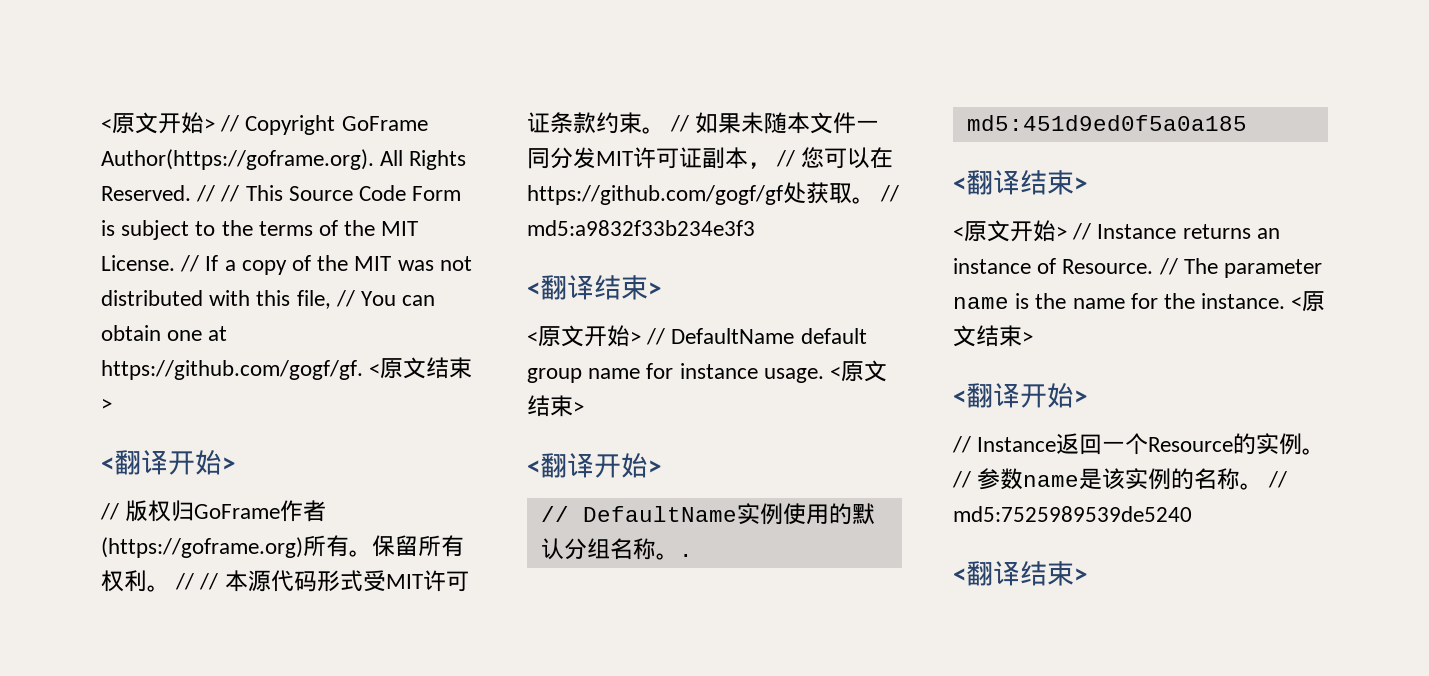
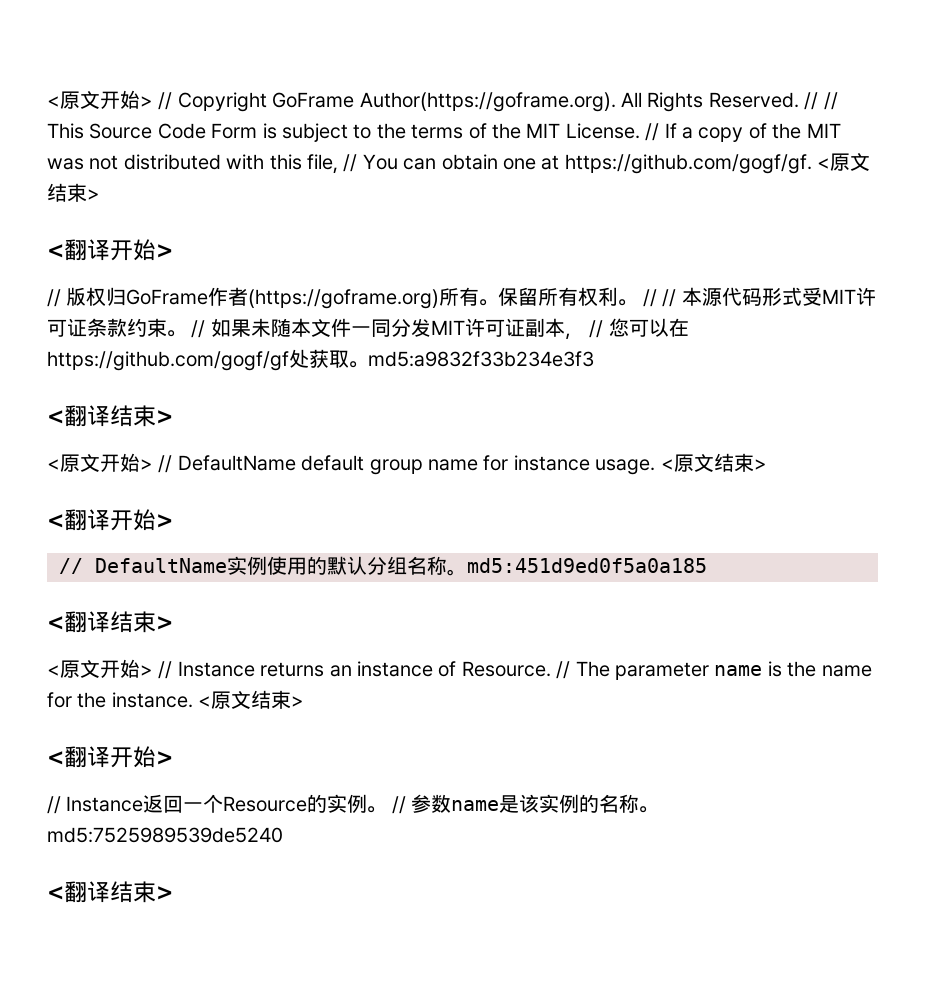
- // 如果未随本文件一同分发MIT许可证副本， // 您可以在https://github.com/gogf/gf处获取。 // md5:a9832f33b234e3f3
+ // 如果未随本文件一同分发MIT许可证副本， // 您可以在https://github.com/gogf/gf处获取。md5:a9832f33b234e3f3
- // DefaultName实例使用的默认分组名称。. md5:451d9ed0f5a0a185
+ // DefaultName实例使用的默认分组名称。md5:451d9ed0f5a0a185
- // 参数name是该实例的名称。 // md5:7525989539de5240
+ // 参数name是该实例的名称。md5:7525989539de5240

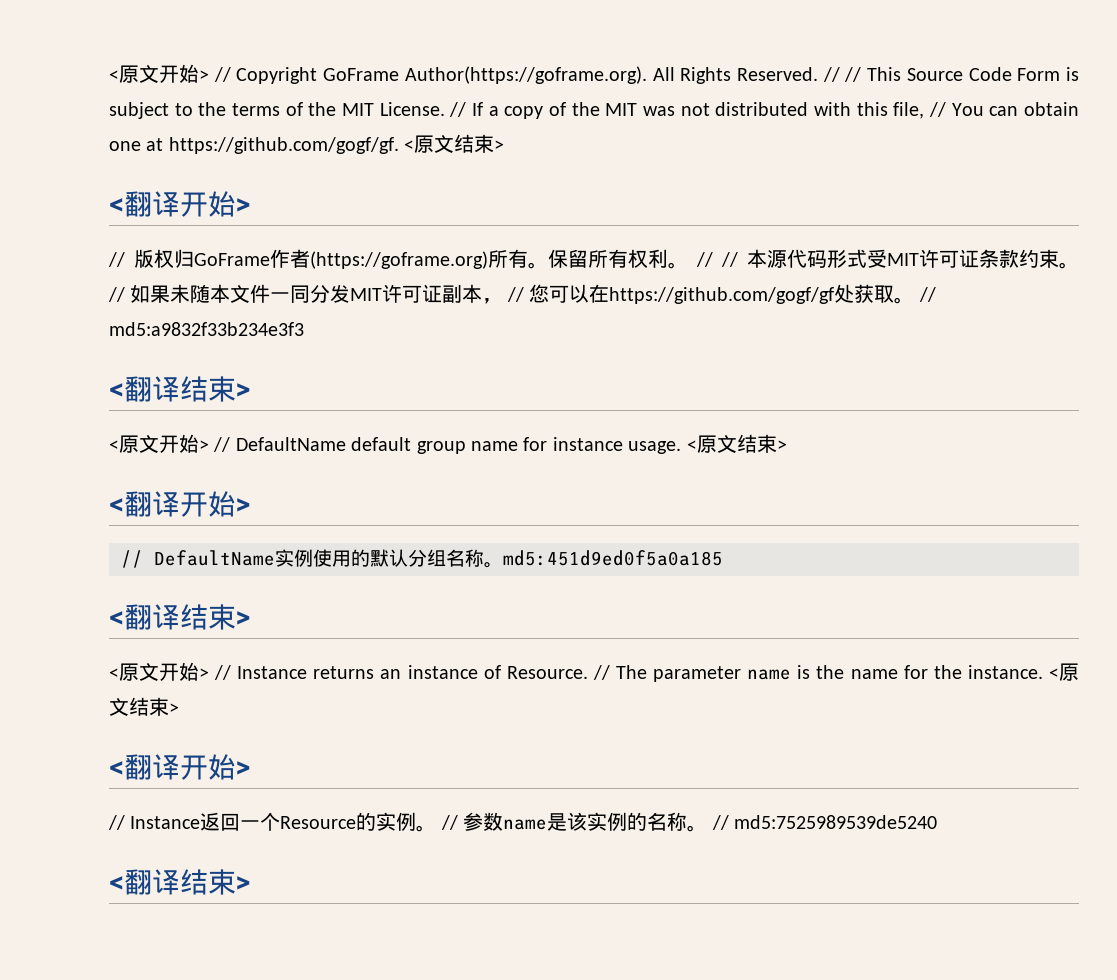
- // 如果未随本文件一同分发MIT许可证副本， // 您可以在https://github.com/gogf/gf处获取。md5:a9832f33b234e3f3
+ // 如果未随本文件一同分发MIT许可证副本， // 您可以在https://github.com/gogf/gf处获取。 // md5:a9832f33b234e3f3
- // 参数name是该实例的名称。md5:7525989539de5240
+ // 参数name是该实例的名称。 // md5:7525989539de5240

